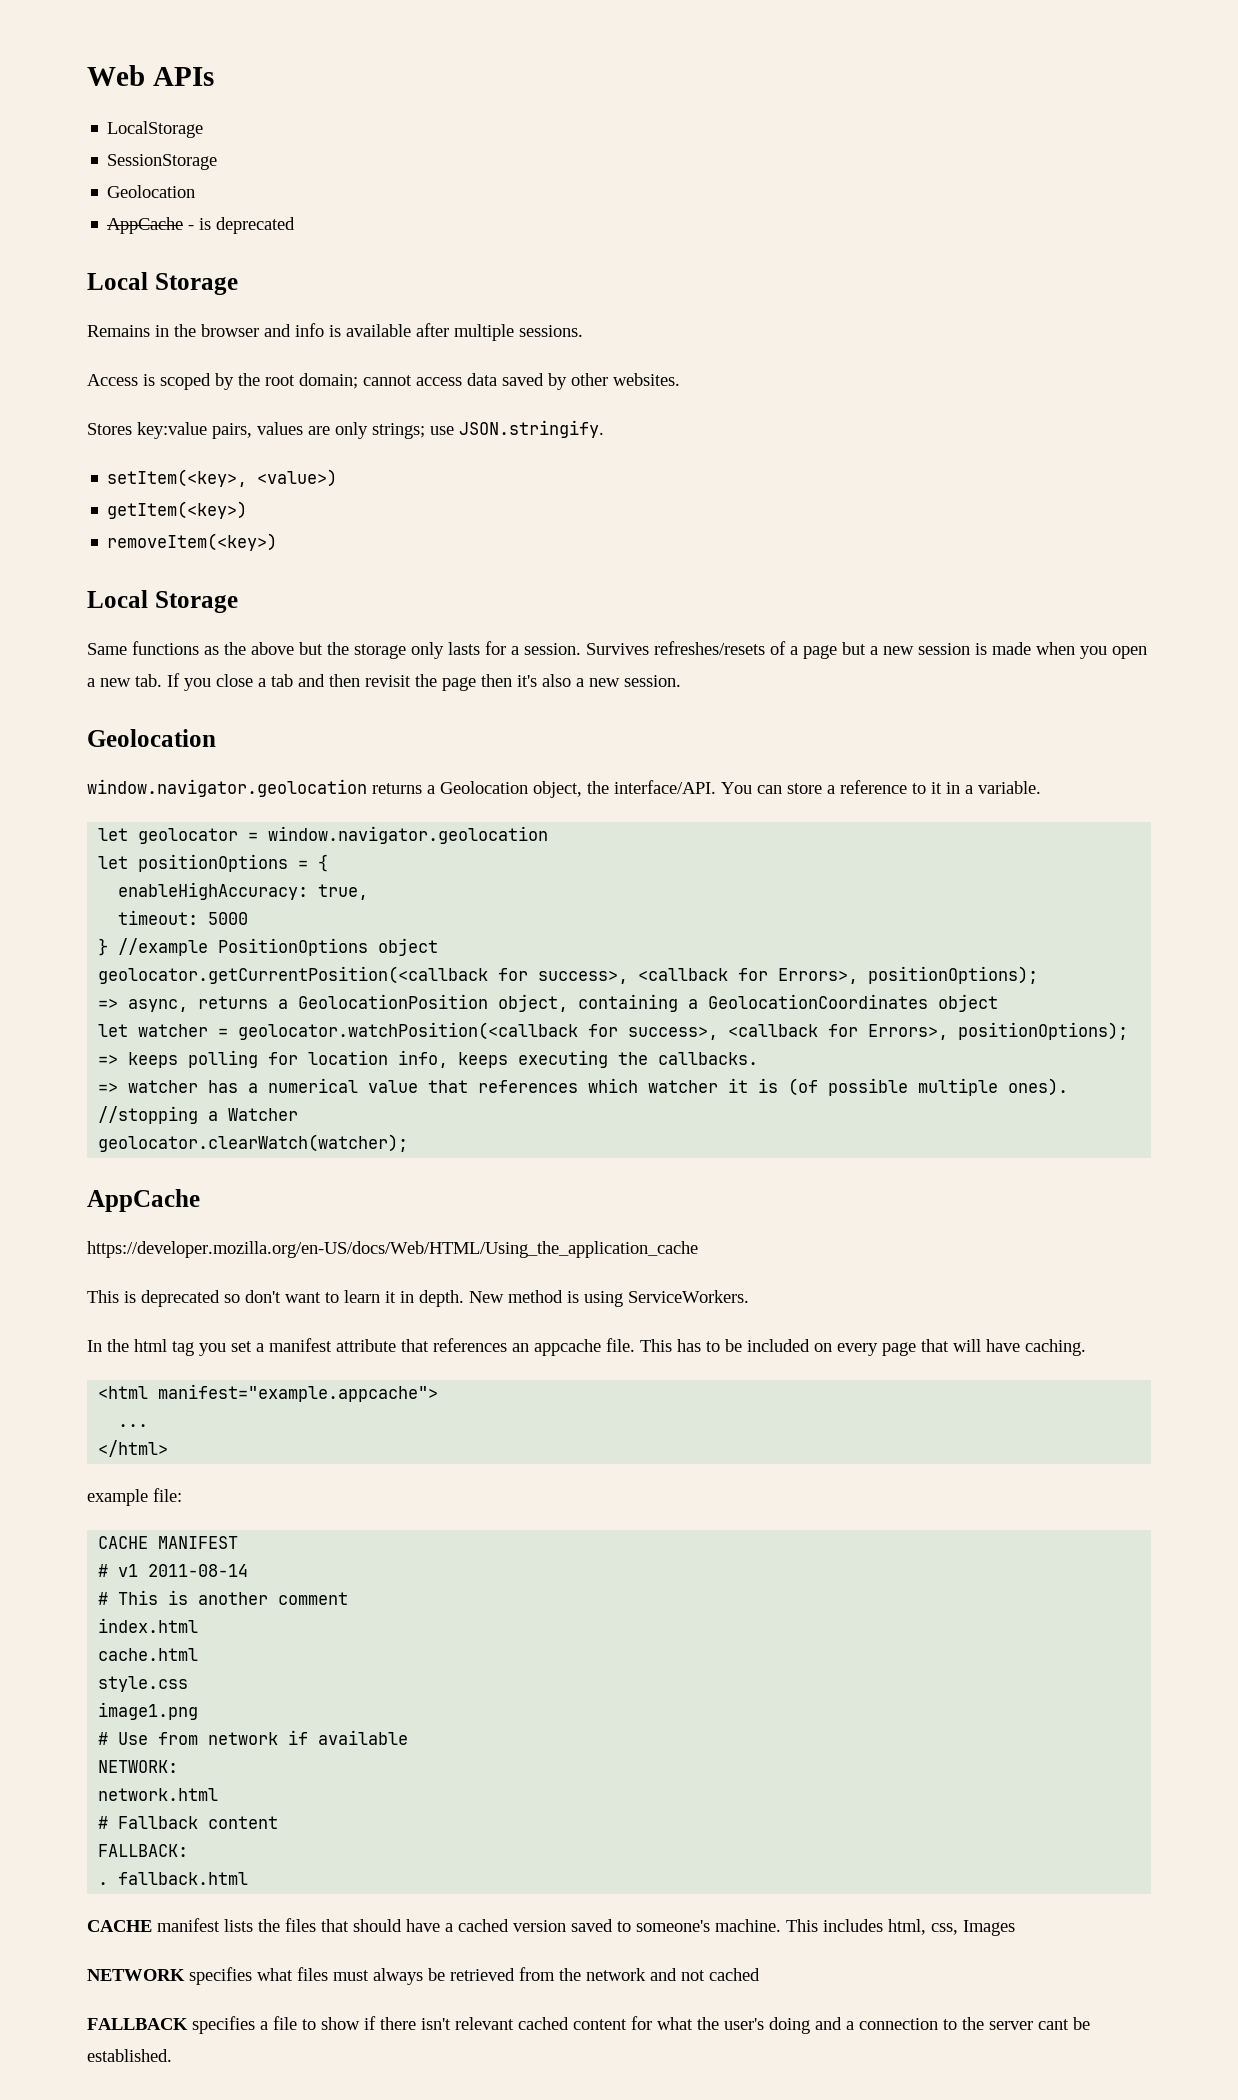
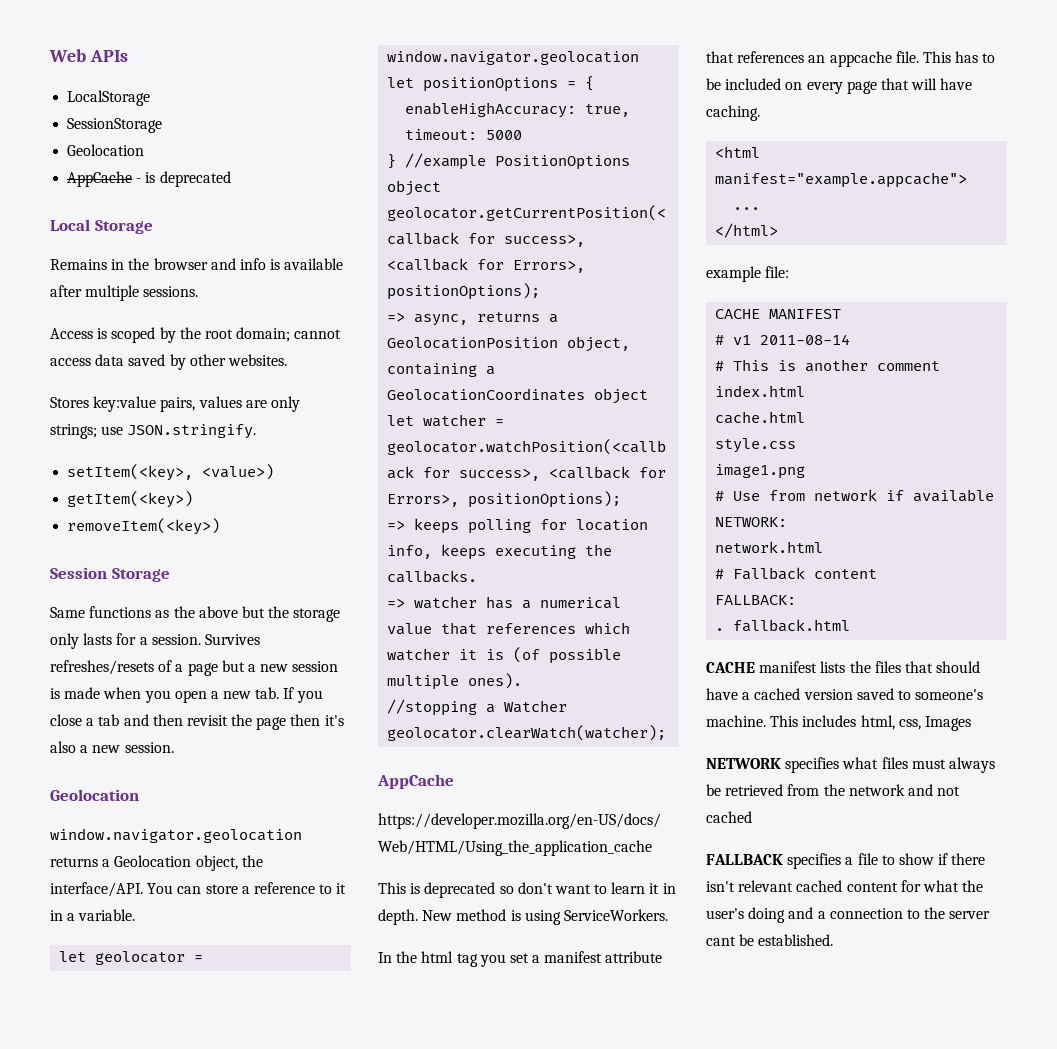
  removeItem(<key>)
- Local Storage
+ Session Storage

